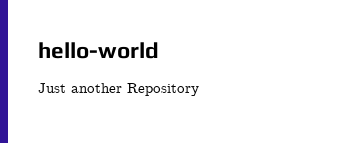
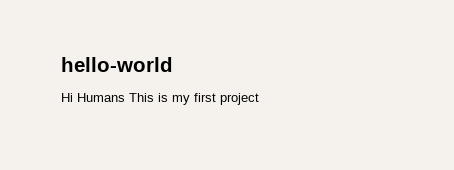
- Just another Repository
+ Hi Humans This is my first project

